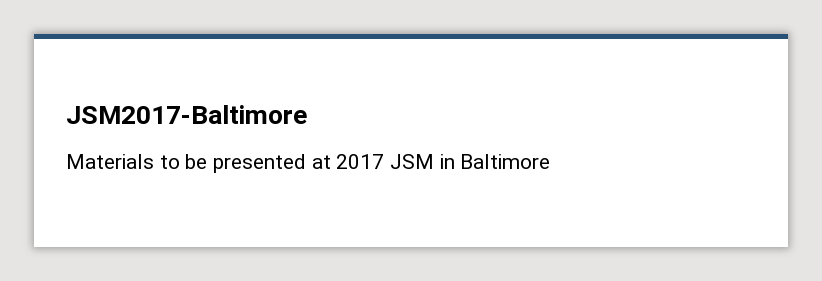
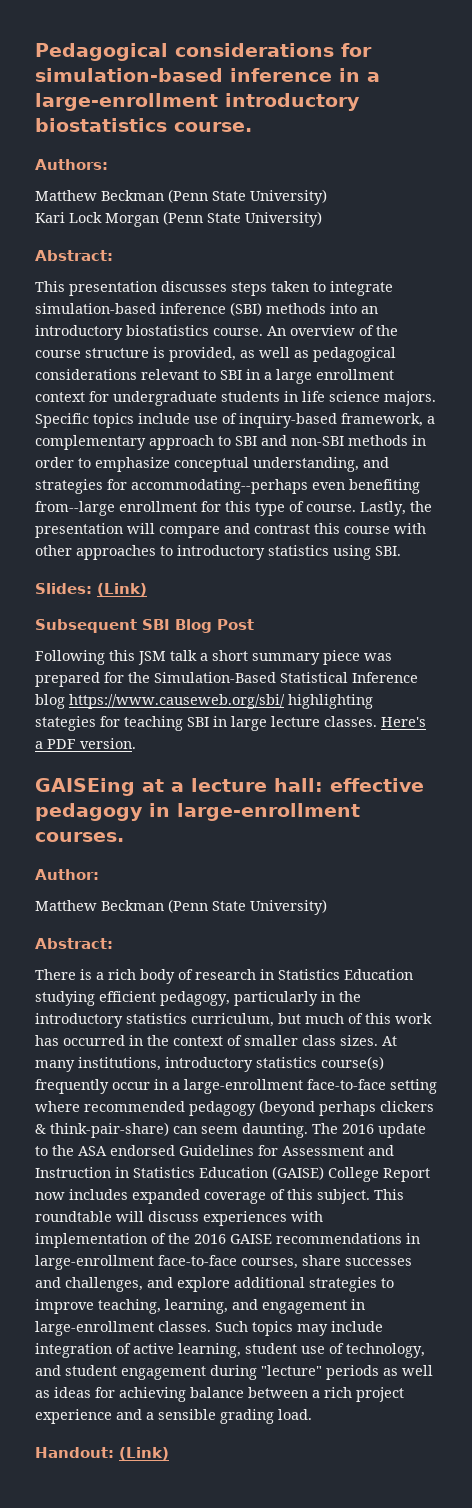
- JSM2017-Baltimore
- Materials to be presented at 2017 JSM in Baltimore
+ Pedagogical considerations for simulation-based inference in a large-enrollment introductory biostatistics course.
+ Authors:
+ Matthew Beckman (Penn State University)
+ Kari Lock Morgan (Penn State University)
+ Abstract:
+ This presentation discusses steps taken to integrate simulation-based inference (SBI) methods into an introductory biostatistics course. An overview of the course structure is provided, as well as pedagogical considerations relevant to SBI in a large enrollment context for undergraduate students in life science majors. Specific topics include use of inquiry-based framework, a complementary approach to SBI and non-SBI methods in order to emphasize conceptual understanding, and strategies for accommodating--perhaps even benefiting from--large enrollment for this type of course. Lastly, the presentation will compare and contrast this course with other approaches to introductory statistics using SBI.
+ Slides: (Link)
+ Subsequent SBI Blog Post
+ Following this JSM talk a short summary piece was prepared for the Simulation-Based Statistical Inference blog https://www.causeweb.org/sbi/ highlighting stategies for teaching SBI in large lecture classes. Here's a PDF version.
+ GAISEing at a lecture hall: effective pedagogy in large-enrollment courses.
+ Author:
+ Matthew Beckman (Penn State University)
+ Abstract:
+ There is a rich body of research in Statistics Education studying efficient pedagogy, particularly in the introductory statistics curriculum, but much of this work has occurred in the context of smaller class sizes. At many institutions, introductory statistics course(s) frequently occur in a large-enrollment face-to-face setting where recommended pedagogy (beyond perhaps clickers & think-pair-share) can seem daunting. The 2016 update to the ASA endorsed Guidelines for Assessment and Instruction in Statistics Education (GAISE) College Report now includes expanded coverage of this subject. This roundtable will discuss experiences with implementation of the 2016 GAISE recommendations in large-enrollment face-to-face courses, share successes and challenges, and explore additional strategies to improve teaching, learning, and engagement in large-enrollment classes. Such topics may include integration of active learning, student use of technology, and student engagement during "lecture" periods as well as ideas for achieving balance between a rich project experience and a sensible grading load.
+ Handout: (Link)

